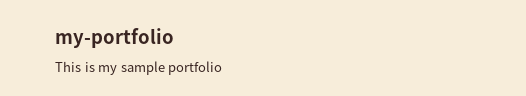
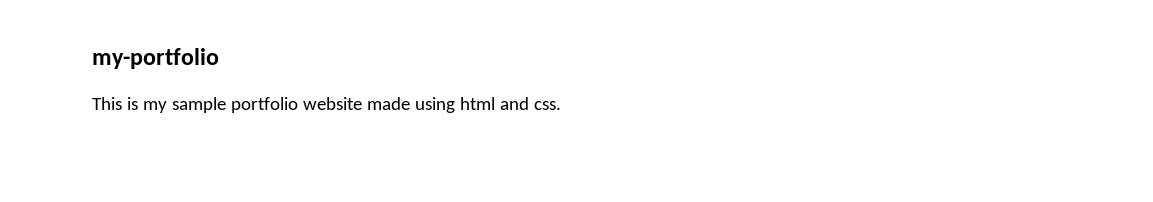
- This is my sample portfolio
+ This is my sample portfolio website made using html and css.

